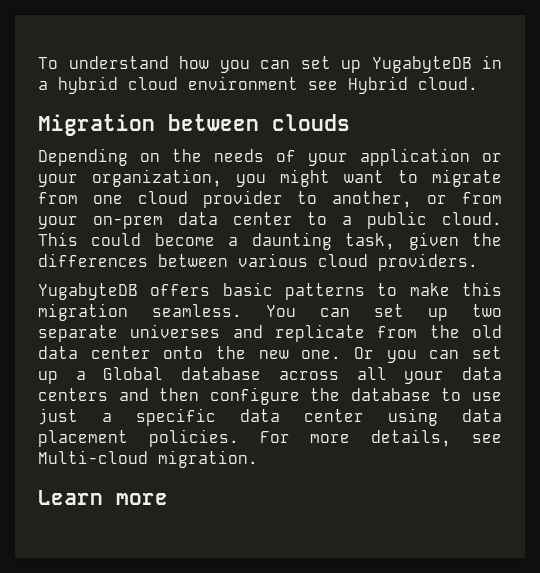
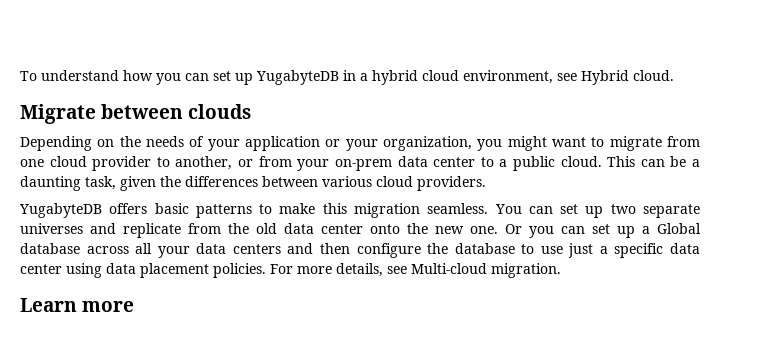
- To understand how you can set up YugabyteDB in a hybrid cloud environment see Hybrid cloud.
+ To understand how you can set up YugabyteDB in a hybrid cloud environment, see Hybrid cloud.
- Migration between clouds
+ Migrate between clouds
- This could become a daunting task, given the differences between various cloud providers.
+ This can be a daunting task, given the differences between various cloud providers.

